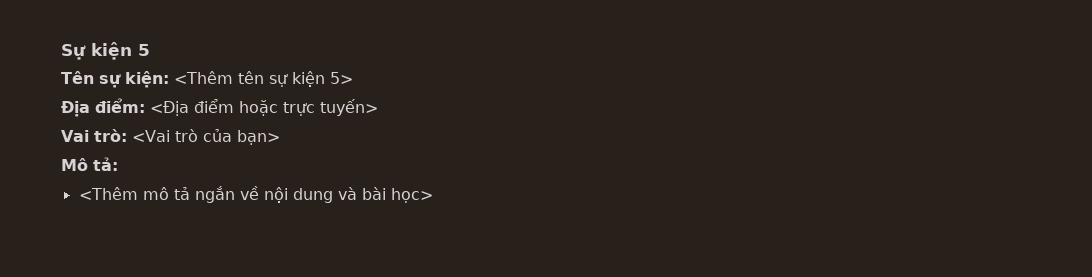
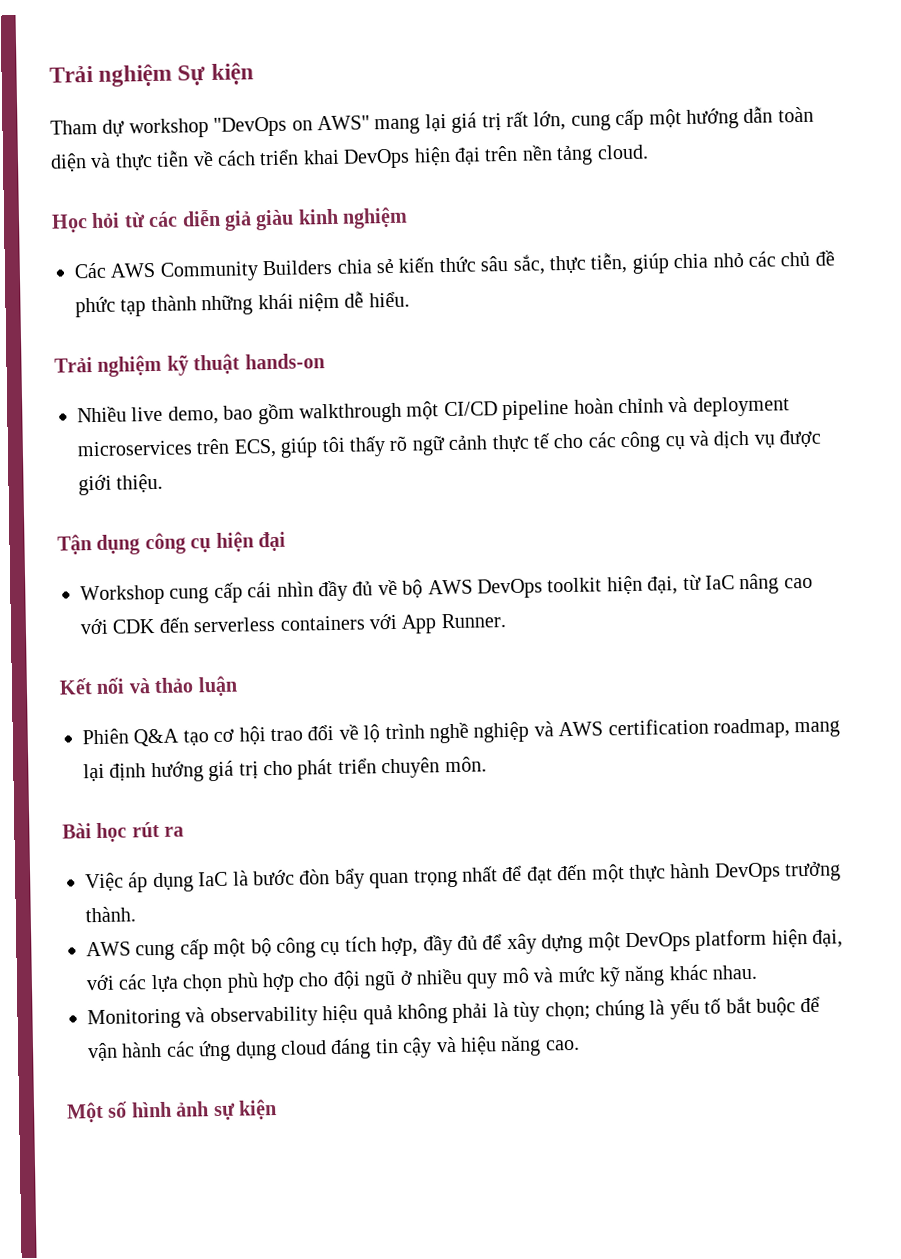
- Sự kiện 5
- Tên sự kiện: <Thêm tên sự kiện 5>
- Địa điểm: <Địa điểm hoặc trực tuyến>
- Vai trò: <Vai trò của bạn>
- Mô tả:
- <Thêm mô tả ngắn về nội dung và bài học>
+ Trải nghiệm Sự kiện
+ Tham dự workshop "DevOps on AWS" mang lại giá trị rất lớn, cung cấp một hướng dẫn toàn diện và thực tiễn về cách triển khai DevOps hiện đại trên nền tảng cloud.
+ Học hỏi từ các diễn giả giàu kinh nghiệm
+ Các AWS Community Builders chia sẻ kiến thức sâu sắc, thực tiễn, giúp chia nhỏ các chủ đề phức tạp thành những khái niệm dễ hiểu.
+ Trải nghiệm kỹ thuật hands‑on
+ Nhiều live demo, bao gồm walkthrough một CI/CD pipeline hoàn chỉnh và deployment microservices trên ECS, giúp tôi thấy rõ ngữ cảnh thực tế cho các công cụ và dịch vụ được giới thiệu.
+ Tận dụng công cụ hiện đại
+ Workshop cung cấp cái nhìn đầy đủ về bộ AWS DevOps toolkit hiện đại, từ IaC nâng cao với CDK đến serverless containers với App Runner.
+ Kết nối và thảo luận
+ Phiên Q&A tạo cơ hội trao đổi về lộ trình nghề nghiệp và AWS certification roadmap, mang lại định hướng giá trị cho phát triển chuyên môn.
+ Bài học rút ra
+ Việc áp dụng IaC là bước đòn bẩy quan trọng nhất để đạt đến một thực hành DevOps trưởng thành.
+ AWS cung cấp một bộ công cụ tích hợp, đầy đủ để xây dựng một DevOps platform hiện đại, với các lựa chọn phù hợp cho đội ngũ ở nhiều quy mô và mức kỹ năng khác nhau.
+ Monitoring và observability hiệu quả không phải là tùy chọn; chúng là yếu tố bắt buộc để vận hành các ứng dụng cloud đáng tin cậy và hiệu năng cao.
+ Một số hình ảnh sự kiện

